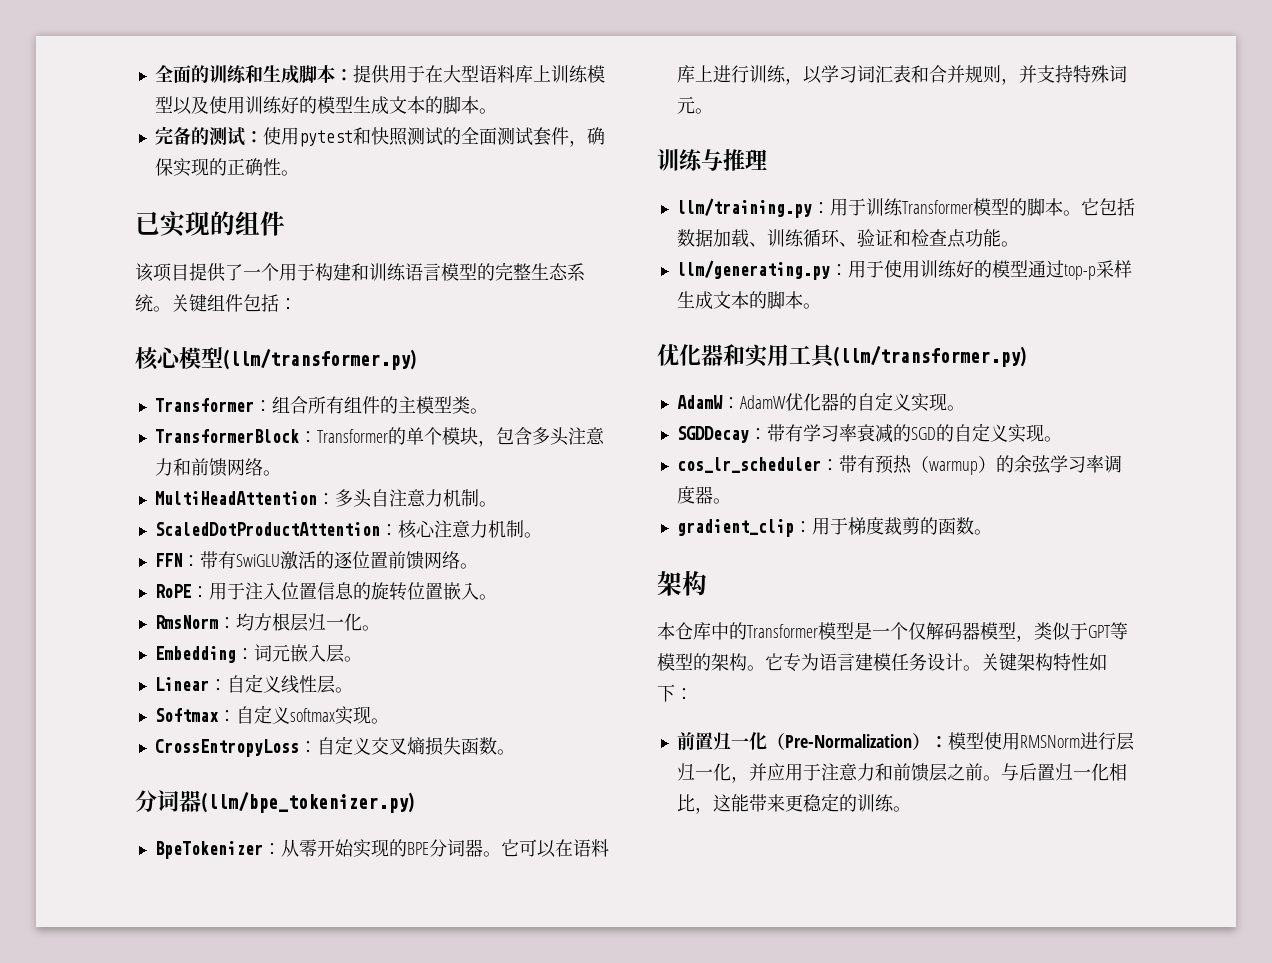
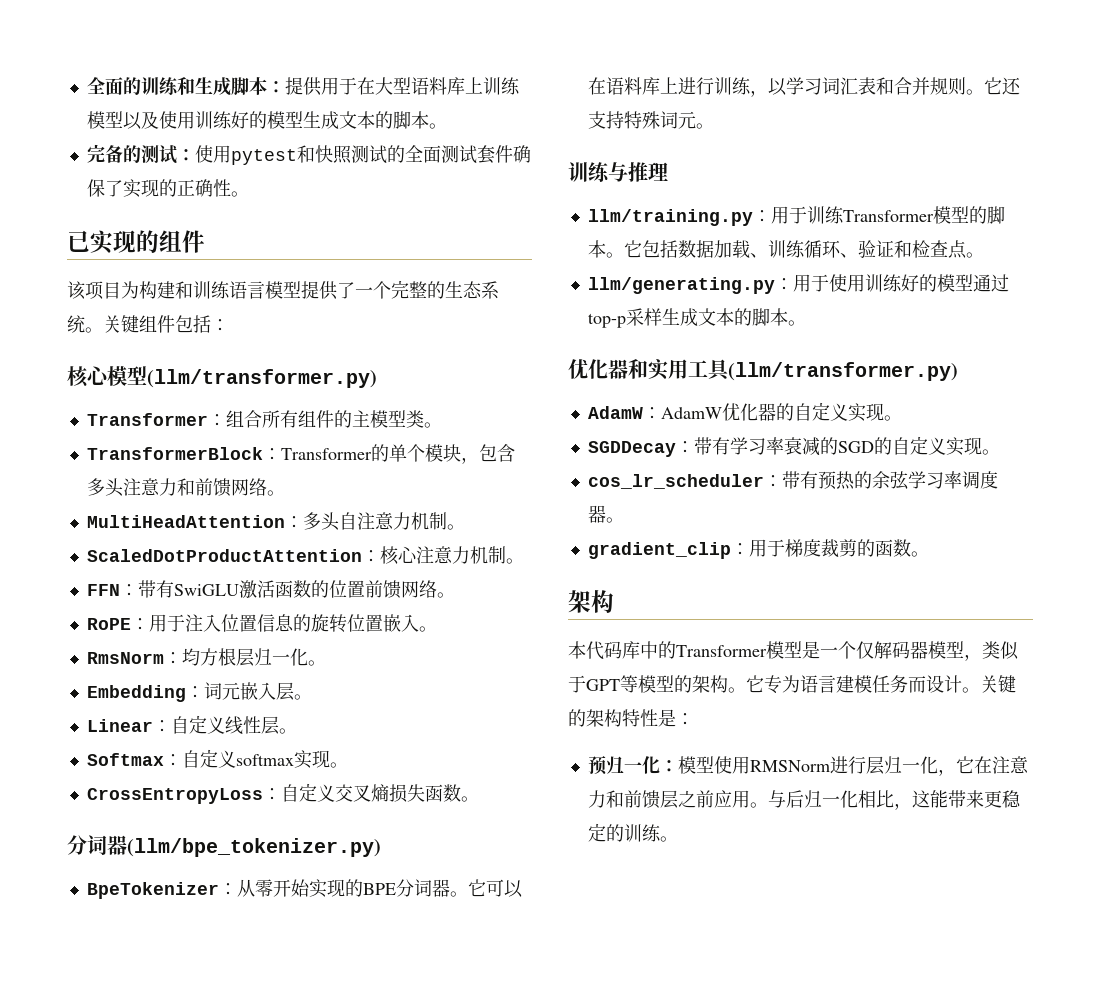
- 完备的测试：使用pytest和快照测试的全面测试套件，确保实现的正确性。
+ 完备的测试：使用pytest和快照测试的全面测试套件确保了实现的正确性。
- 该项目提供了一个用于构建和训练语言模型的完整生态系统。
+ 该项目为构建和训练语言模型提供了一个完整的生态系统。
- FFN：带有SwiGLU激活的逐位置前馈网络。
+ FFN：带有SwiGLU激活函数的位置前馈网络。
- 它可以在语料库上进行训练，以学习词汇表和合并规则，并支持特殊词元。
+ 它可以在语料库上进行训练，以学习词汇表和合并规则。它还支持特殊词元。
- 它包括数据加载、训练循环、验证和检查点功能。
+ 它包括数据加载、训练循环、验证和检查点。
- cos_lr_scheduler：带有预热（warmup）的余弦学习率调度器。
+ cos_lr_scheduler：带有预热的余弦学习率调度器。
- 本仓库中的Transformer模型是一个仅解码器模型，类似于GPT等模型的架构。
+ 本代码库中的Transformer模型是一个仅解码器模型，类似于GPT等模型的架构。
- 它专为语言建模任务设计。
+ 它专为语言建模任务而设计。
- 关键架构特性如下：
- 前置归一化（Pre-Normalization）：模型使用RMSNorm进行层归一化，并应用于注意力和前馈层之前。与后置归一化相比，这能带来更稳定的训练。
+ 关键的架构特性是：
+ 预归一化：模型使用RMSNorm进行层归一化，它在注意力和前馈层之前应用。与后归一化相比，这能带来更稳定的训练。

